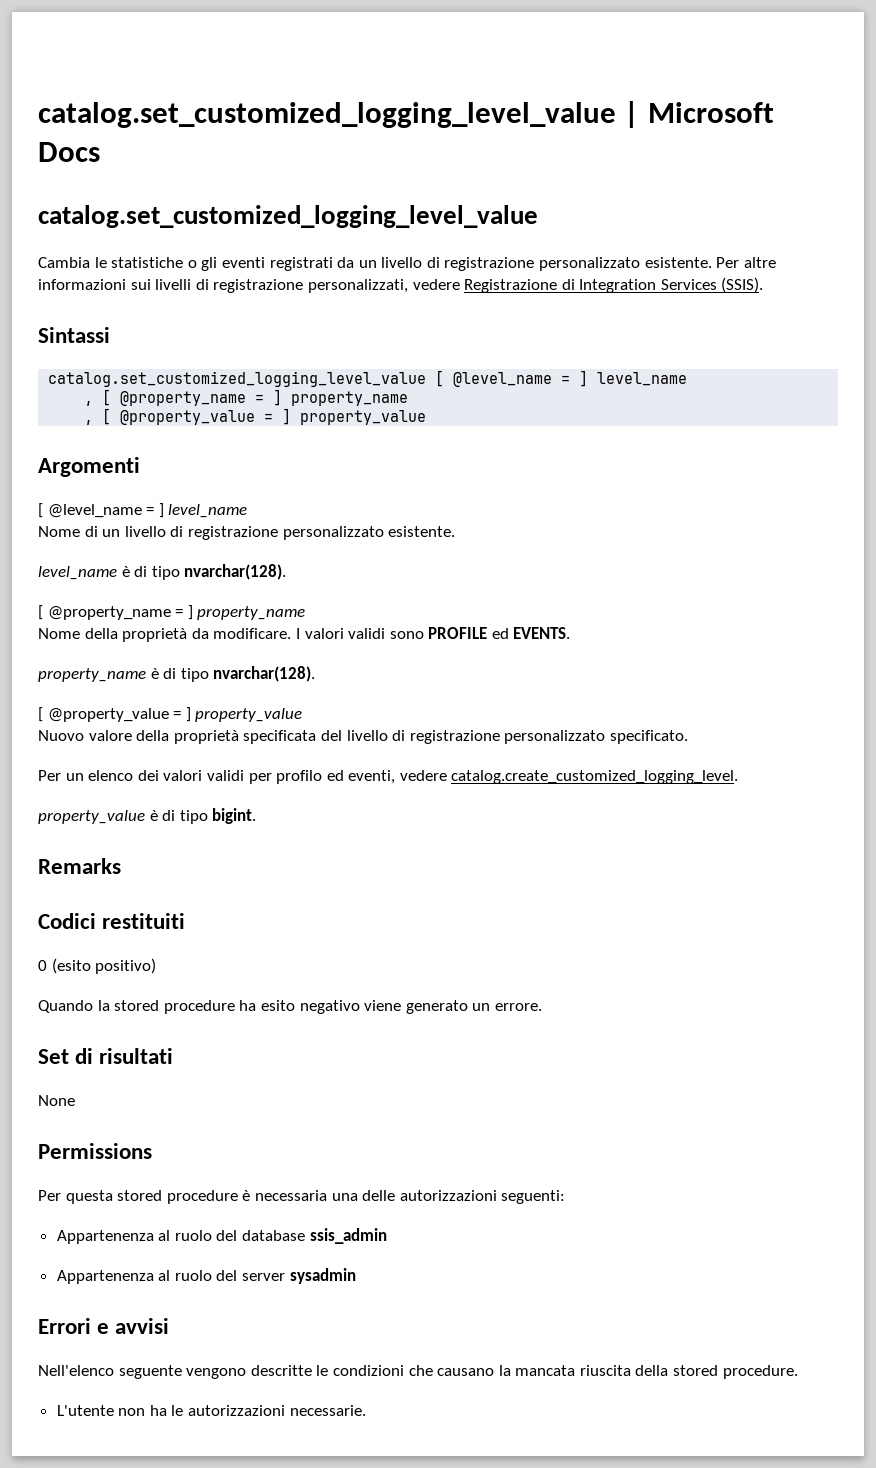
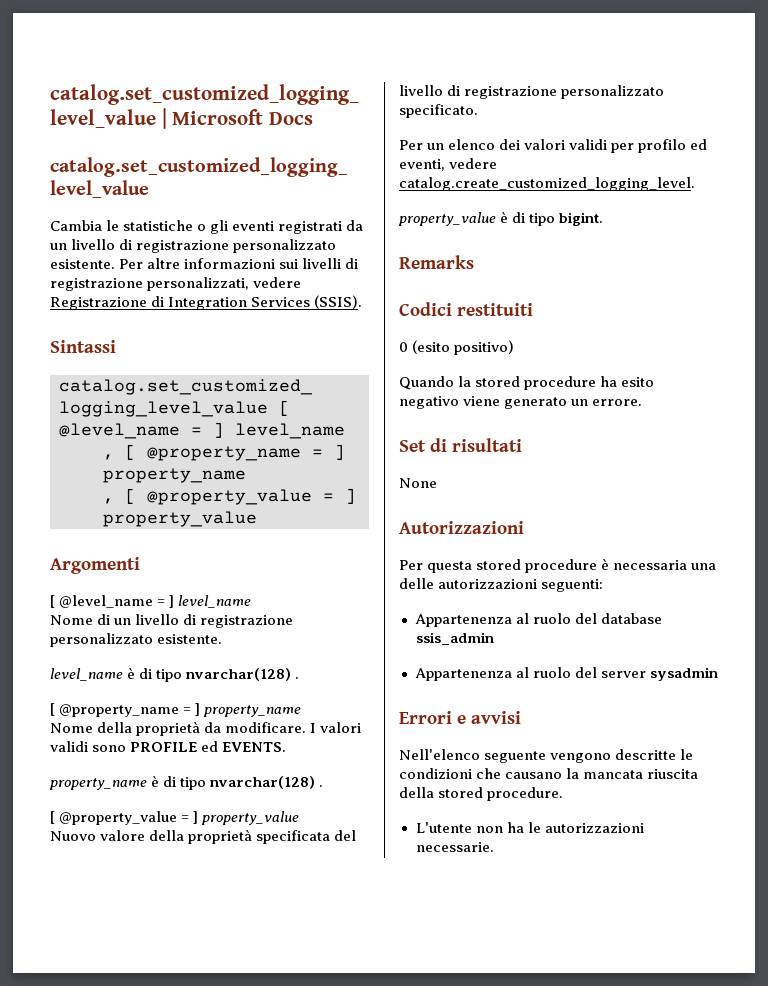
- level_name è di tipo nvarchar(128).
+ level_name è di tipo nvarchar(128) .
- property_name è di tipo nvarchar(128).
+ property_name è di tipo nvarchar(128) .
- Permissions
+ Autorizzazioni

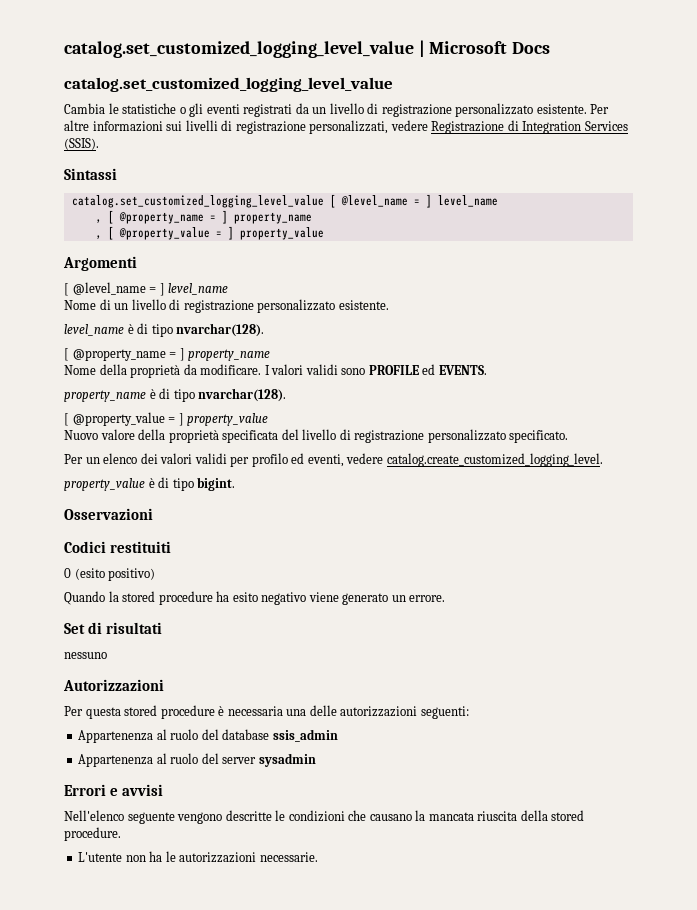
- level_name è di tipo nvarchar(128) .
+ level_name è di tipo nvarchar(128).
- property_name è di tipo nvarchar(128) .
+ property_name è di tipo nvarchar(128).
- Remarks
+ Osservazioni
- None
+ nessuno

